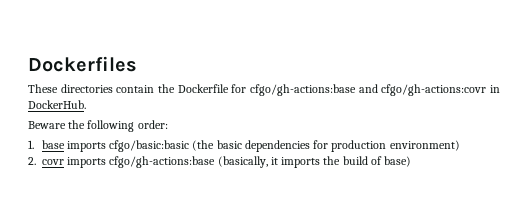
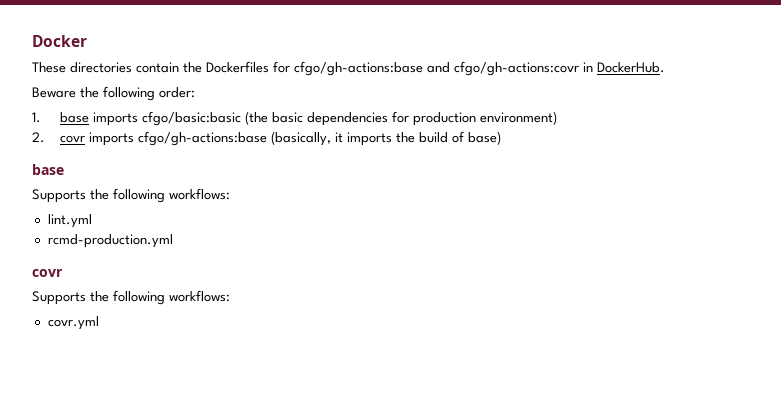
- Dockerfiles
+ Docker
- These directories contain the Dockerfile for cfgo/gh-actions:base and cfgo/gh-actions:covr in DockerHub.
+ These directories contain the Dockerfiles for cfgo/gh-actions:base and cfgo/gh-actions:covr in DockerHub.
  2. covr imports cfgo/gh-actions:base (basically, it imports the build of base)
+ base
+ Supports the following workflows:
+ lint.yml
+ rcmd-production.yml
+ covr
+ Supports the following workflows:
+ covr.yml

